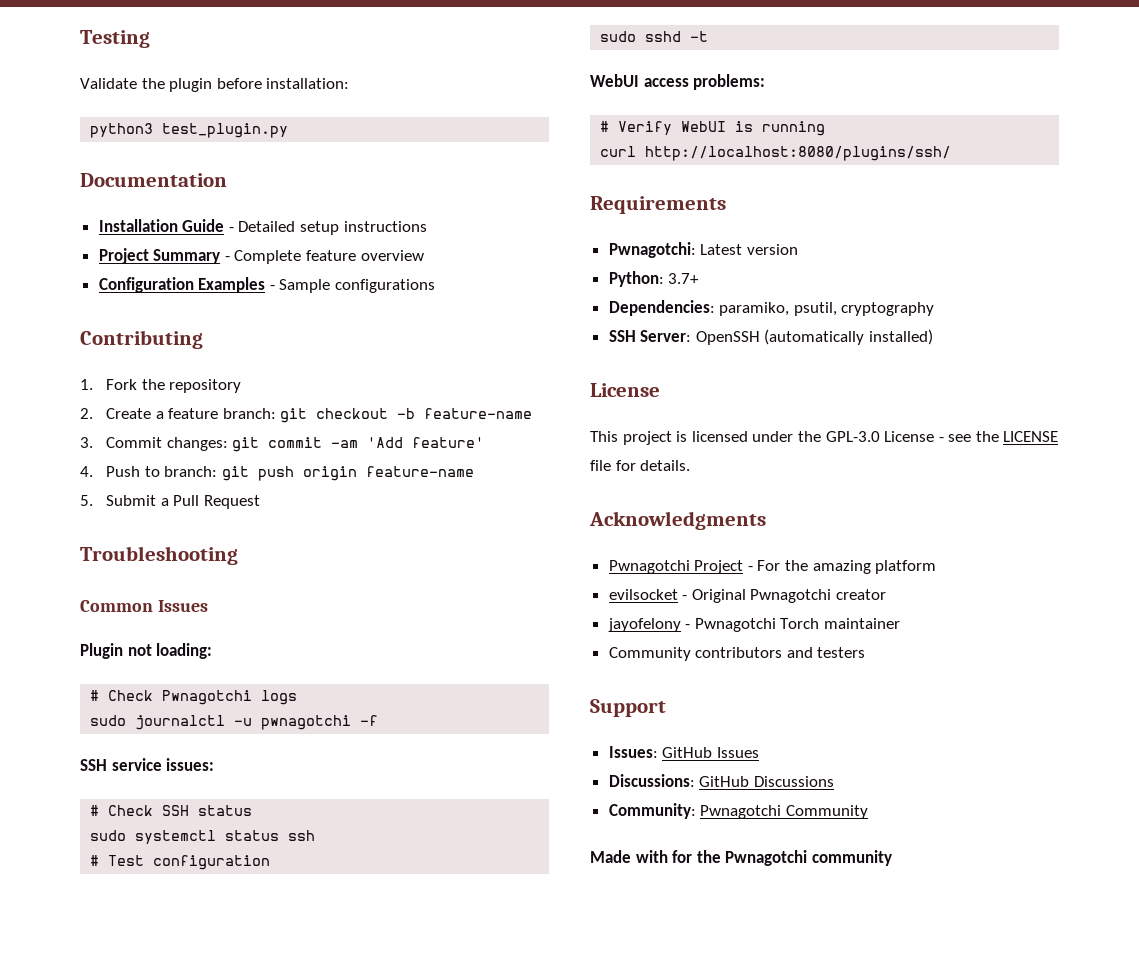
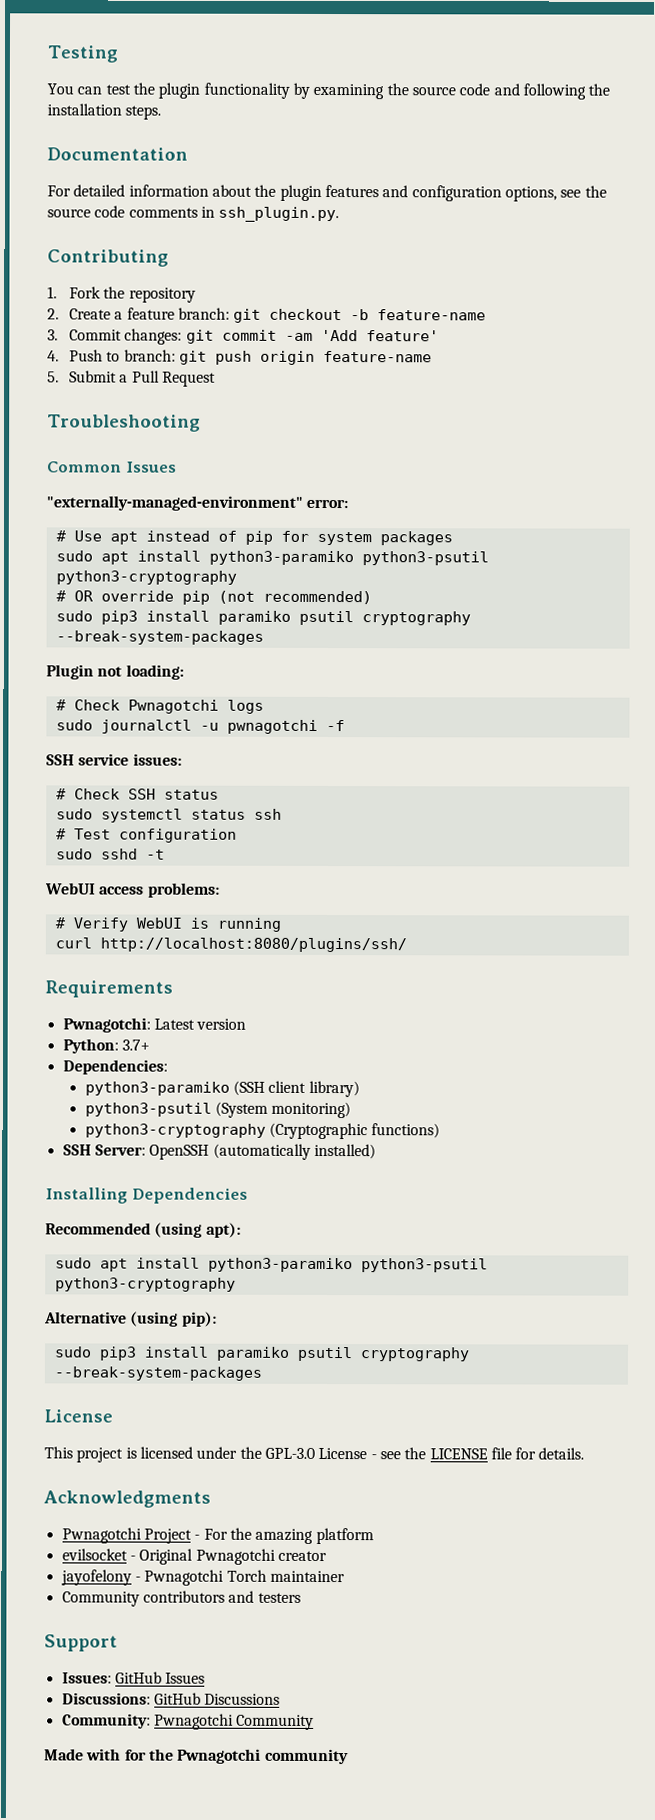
- Validate the plugin before installation:
- python3 test_plugin.py
+ You can test the plugin functionality by examining the source code and following the installation steps.
  Documentation
- Installation Guide - Detailed setup instructions
- Project Summary - Complete feature overview
- Configuration Examples - Sample configurations
+ For detailed information about the plugin features and configuration options, see the source code comments in ssh_plugin.py.
+ "externally-managed-environment" error:
+ # Use apt instead of pip for system packages
+ sudo apt install python3-paramiko python3-psutil python3-cryptography
+ # OR override pip (not recommended)
+ sudo pip3 install paramiko psutil cryptography --break-system-packages
- Dependencies: paramiko, psutil, cryptography
+ Dependencies:
+ python3-paramiko (SSH client library)
+ python3-psutil (System monitoring)
+ python3-cryptography (Cryptographic functions)
+ Installing Dependencies
+ Recommended (using apt):
+ sudo apt install python3-paramiko python3-psutil python3-cryptography
+ Alternative (using pip):
+ sudo pip3 install paramiko psutil cryptography --break-system-packages

